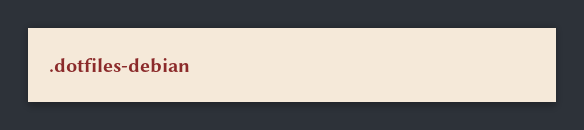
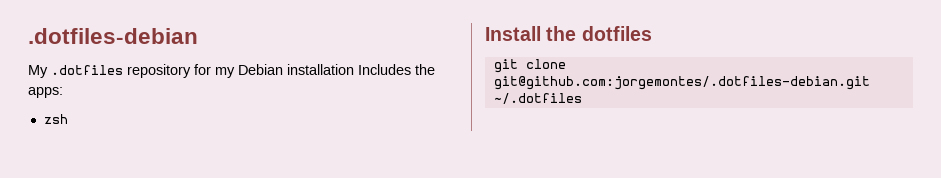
+ My .dotfiles repository for my Debian installation Includes the apps:
+ zsh
+ Install the dotfiles
+ git clone git@github.com:jorgemontes/.dotfiles-debian.git ~/.dotfiles

